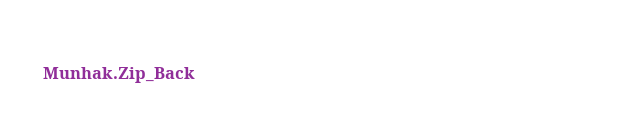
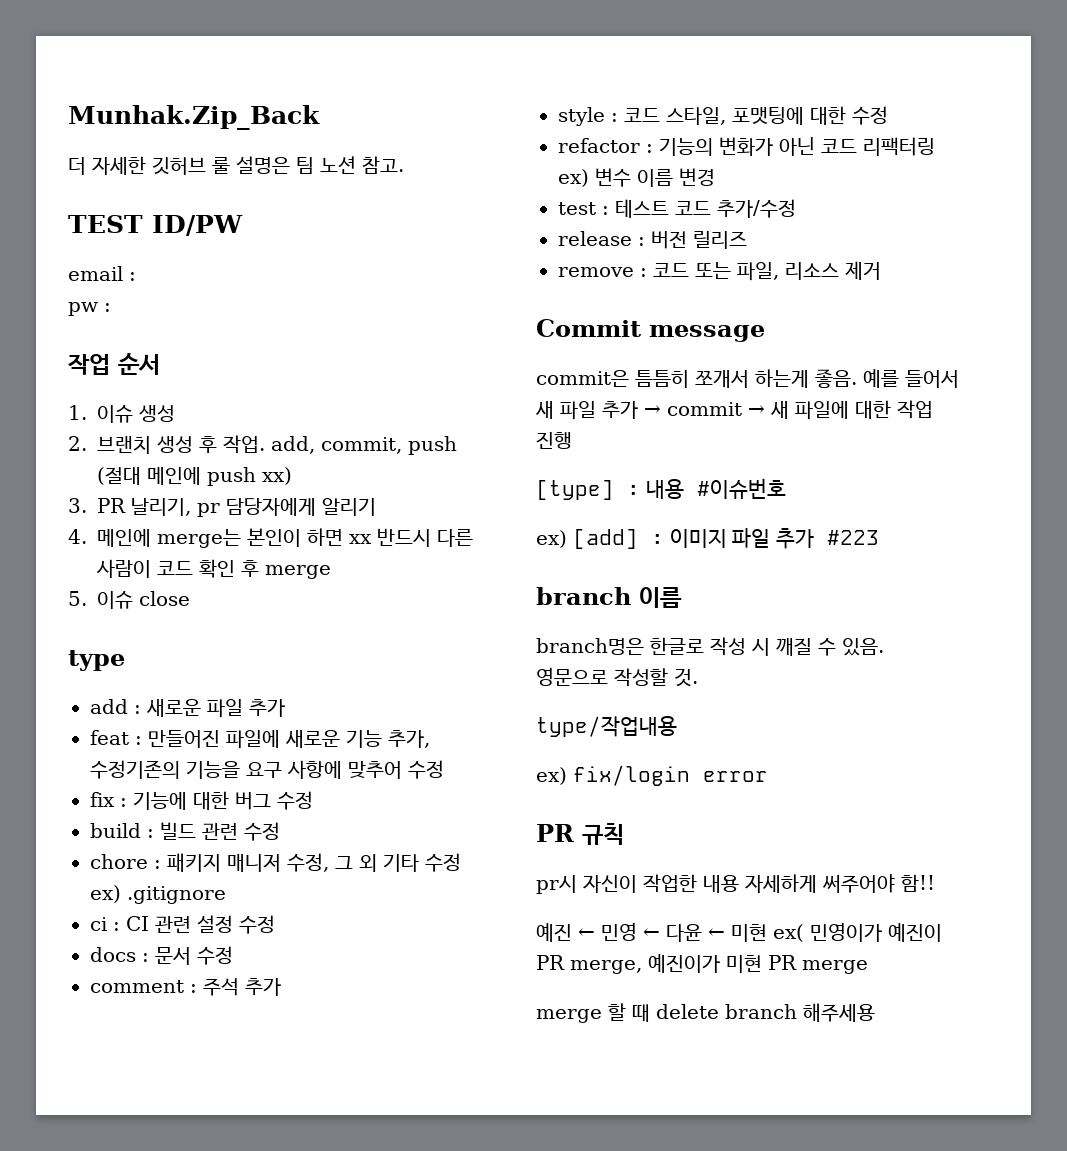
+ 더 자세한 깃허브 룰 설명은 팀 노션 참고.
+ TEST ID/PW
+ email :
+ pw :
+ 작업 순서
+ 1. 이슈 생성
+ 2. 브랜치 생성 후 작업. add, commit, push (절대 메인에 push xx)
+ 3. PR 날리기, pr 담당자에게 알리기
+ 4. 메인에 merge는 본인이 하면 xx 반드시 다른 사람이 코드 확인 후 merge
+ 5. 이슈 close
+ type
+ add : 새로운 파일 추가
+ feat : 만들어진 파일에 새로운 기능 추가, 수정기존의 기능을 요구 사항에 맞추어 수정
+ fix : 기능에 대한 버그 수정
+ build : 빌드 관련 수정
+ chore : 패키지 매니저 수정, 그 외 기타 수정 ex) .gitignore
+ ci : CI 관련 설정 수정
+ docs : 문서 수정
+ comment : 주석 추가
+ style : 코드 스타일, 포맷팅에 대한 수정
+ refactor : 기능의 변화가 아닌 코드 리팩터링 ex) 변수 이름 변경
+ test : 테스트 코드 추가/수정
+ release : 버전 릴리즈
+ remove : 코드 또는 파일, 리소스 제거
+ Commit message
+ commit은 틈틈히 쪼개서 하는게 좋음. 예를 들어서 새 파일 추가 → commit → 새 파일에 대한 작업 진행
+ [type] : 내용 #이슈번호
+ ex) [add] : 이미지 파일 추가 #223
+ branch 이름
+ branch명은 한글로 작성 시 깨질 수 있음. 영문으로 작성할 것.
+ type/작업내용
+ ex) fix/login error
+ PR 규칙
+ pr시 자신이 작업한 내용 자세하게 써주어야 함!!
+ 예진 ← 민영 ← 다윤 ← 미현 ex( 민영이가 예진이 PR merge, 예진이가 미현 PR merge
+ merge 할 때 delete branch 해주세용

